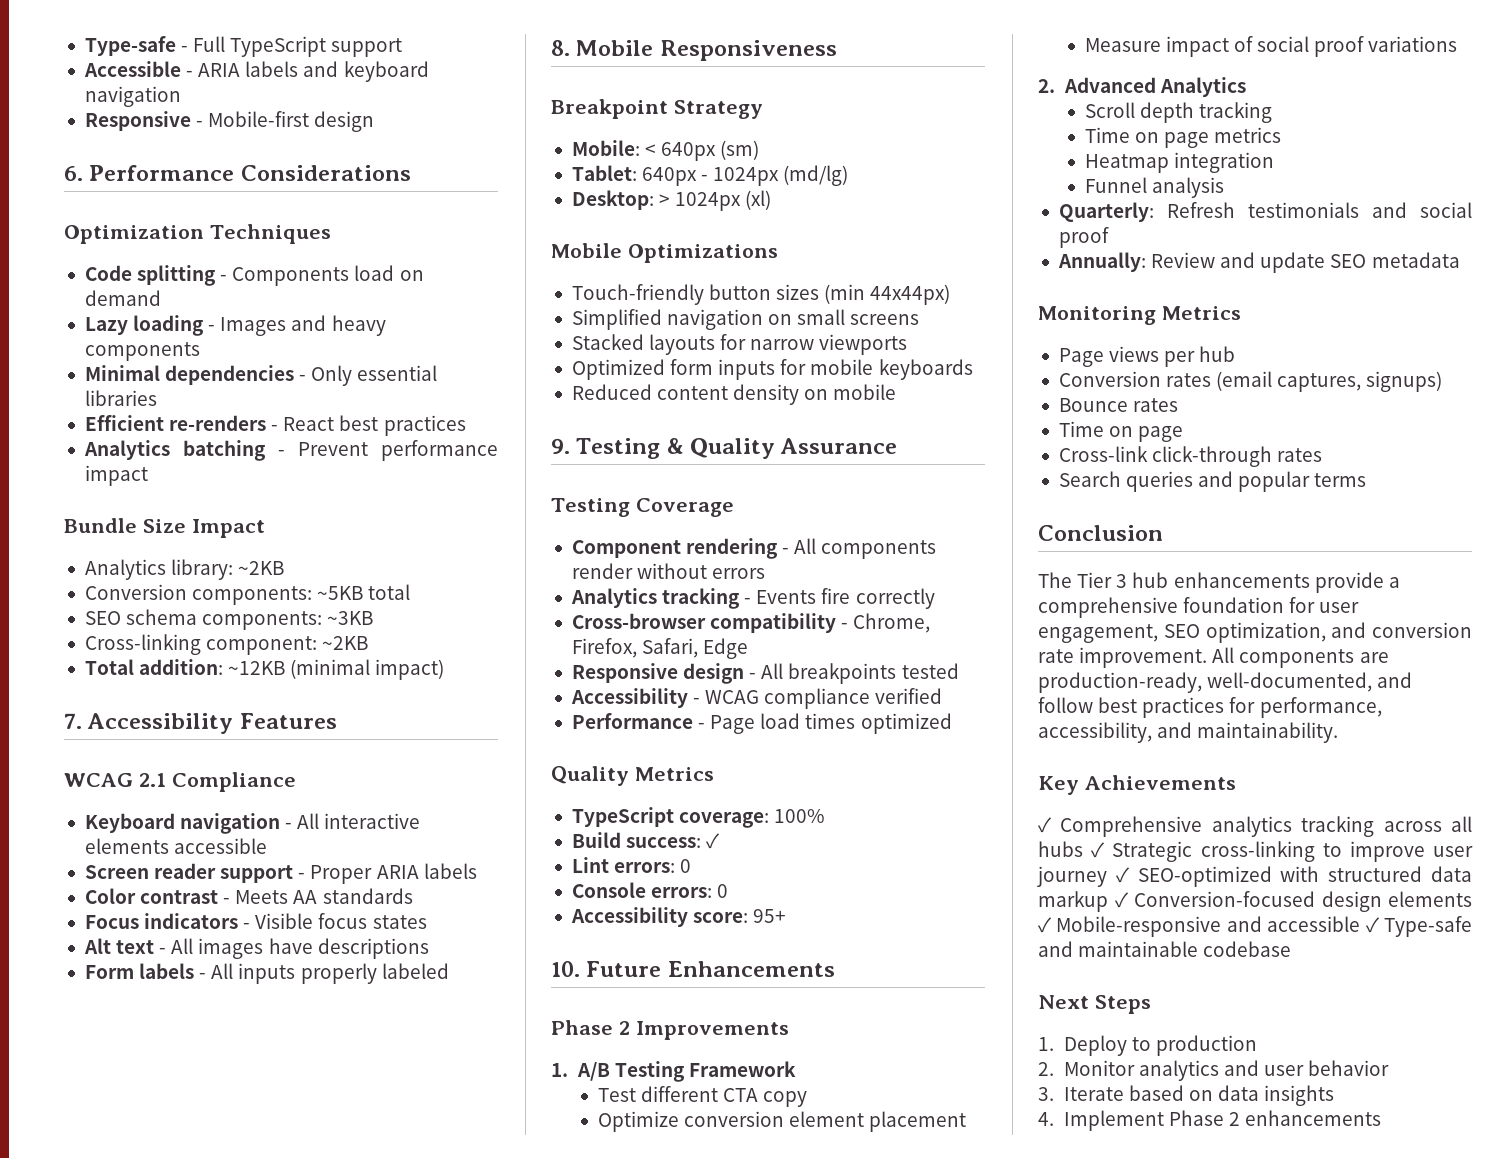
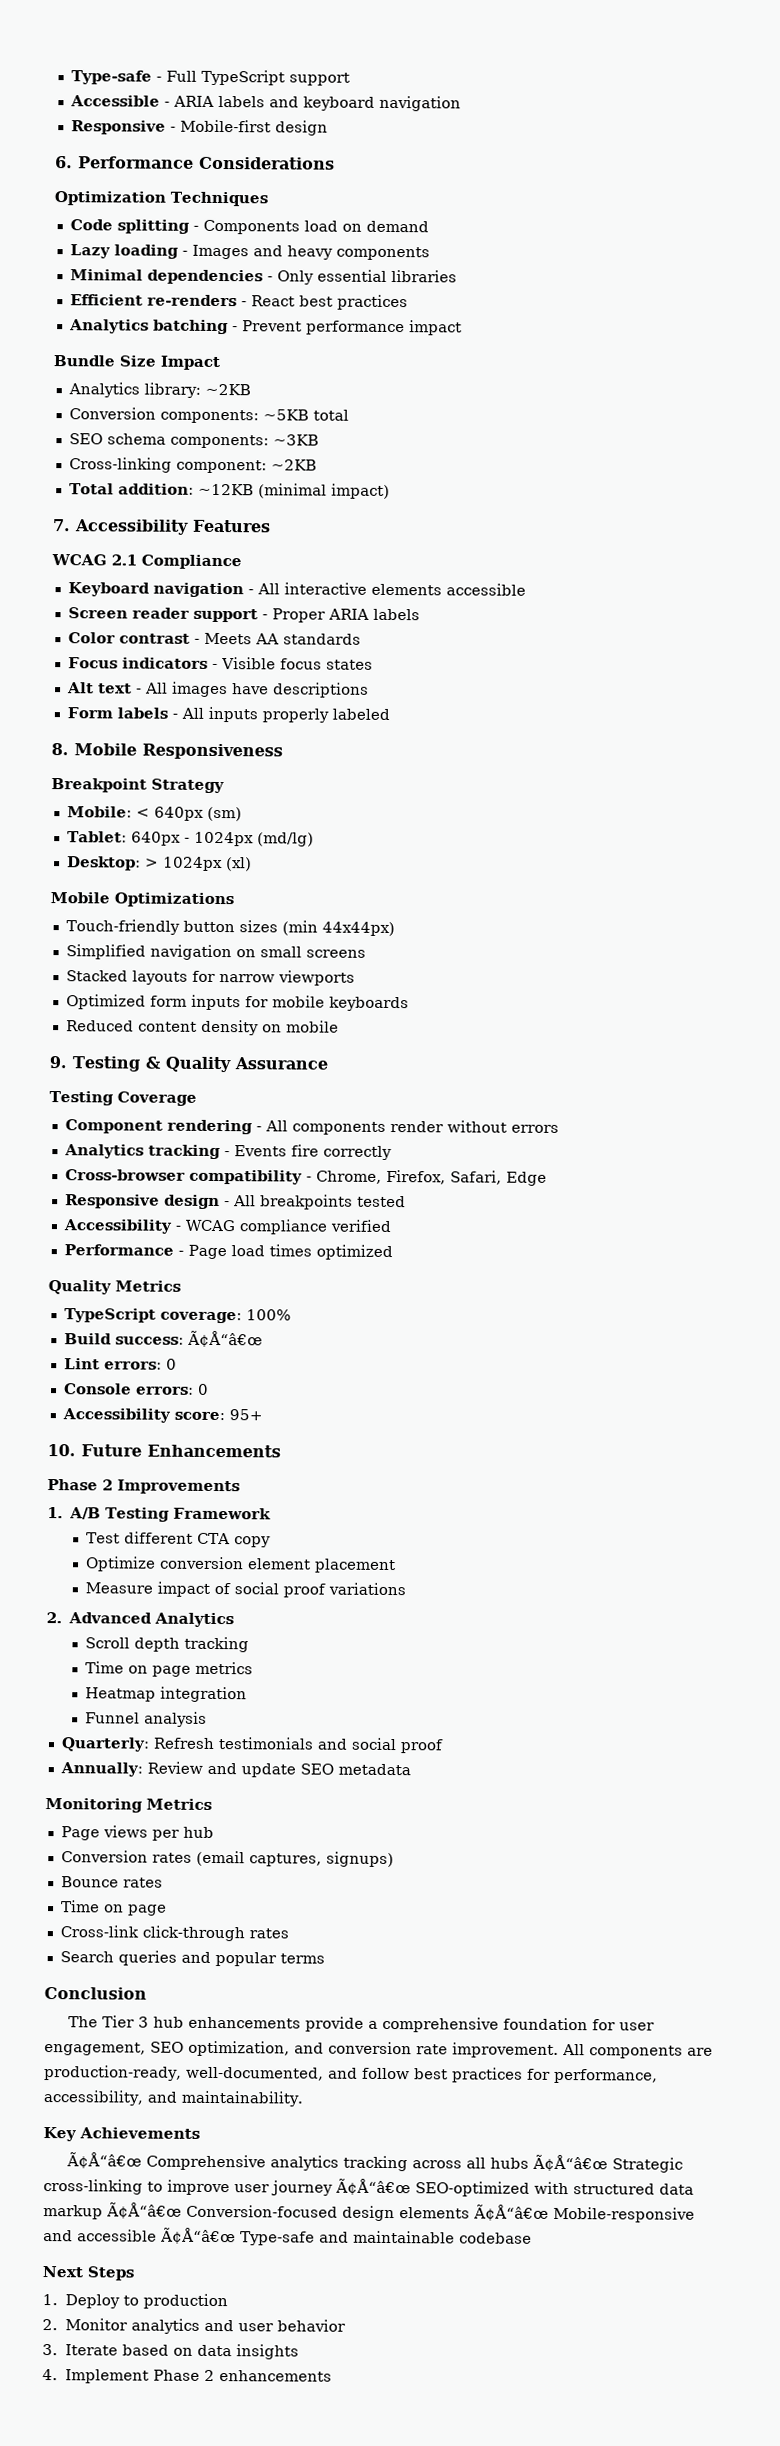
- Build success: ✓
+ Build success: Ã¢Å“â€œ
- ✓ Comprehensive analytics tracking across all hubs ✓ Strategic cross-linking to improve user journey ✓ SEO-optimized with structured data markup ✓ Conversion-focused design elements ✓ Mobile-responsive and accessible ✓ Type-safe and maintainable codebase
+ Ã¢Å“â€œ Comprehensive analytics tracking across all hubs Ã¢Å“â€œ Strategic cross-linking to improve user journey Ã¢Å“â€œ SEO-optimized with structured data markup Ã¢Å“â€œ Conversion-focused design elements Ã¢Å“â€œ Mobile-responsive and accessible Ã¢Å“â€œ Type-safe and maintainable codebase

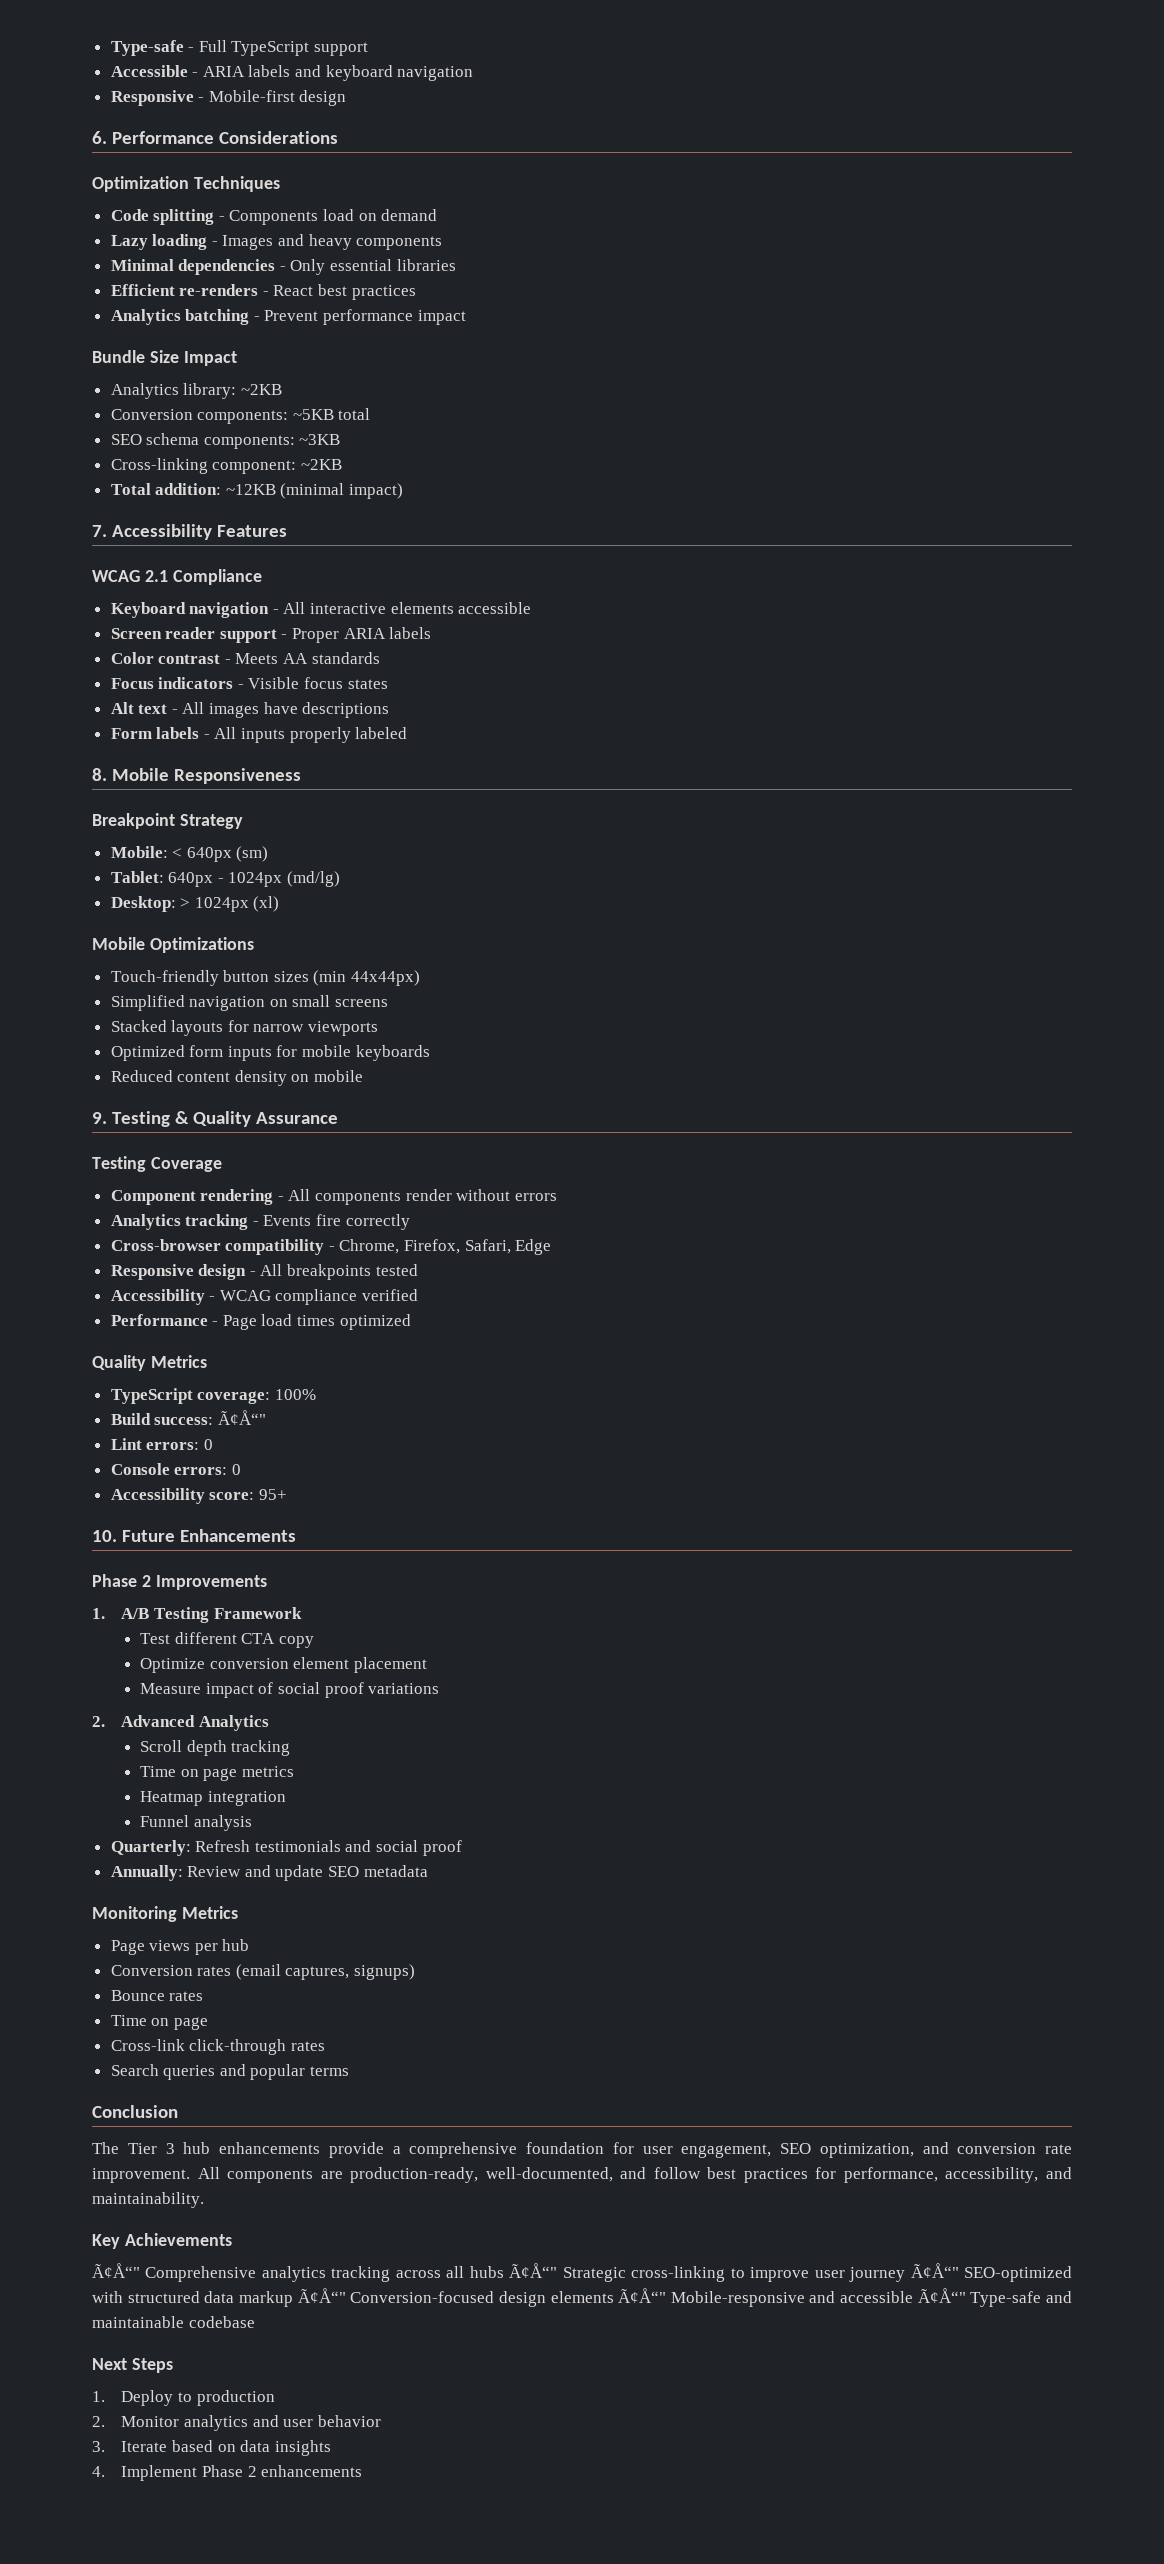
- Build success: Ã¢Å“â€œ
+ Build success: Ã¢Å“"
- Ã¢Å“â€œ Comprehensive analytics tracking across all hubs Ã¢Å“â€œ Strategic cross-linking to improve user journey Ã¢Å“â€œ SEO-optimized with structured data markup Ã¢Å“â€œ Conversion-focused design elements Ã¢Å“â€œ Mobile-responsive and accessible Ã¢Å“â€œ Type-safe and maintainable codebase
+ Ã¢Å“" Comprehensive analytics tracking across all hubs Ã¢Å“" Strategic cross-linking to improve user journey Ã¢Å“" SEO-optimized with structured data markup Ã¢Å“" Conversion-focused design elements Ã¢Å“" Mobile-responsive and accessible Ã¢Å“" Type-safe and maintainable codebase

